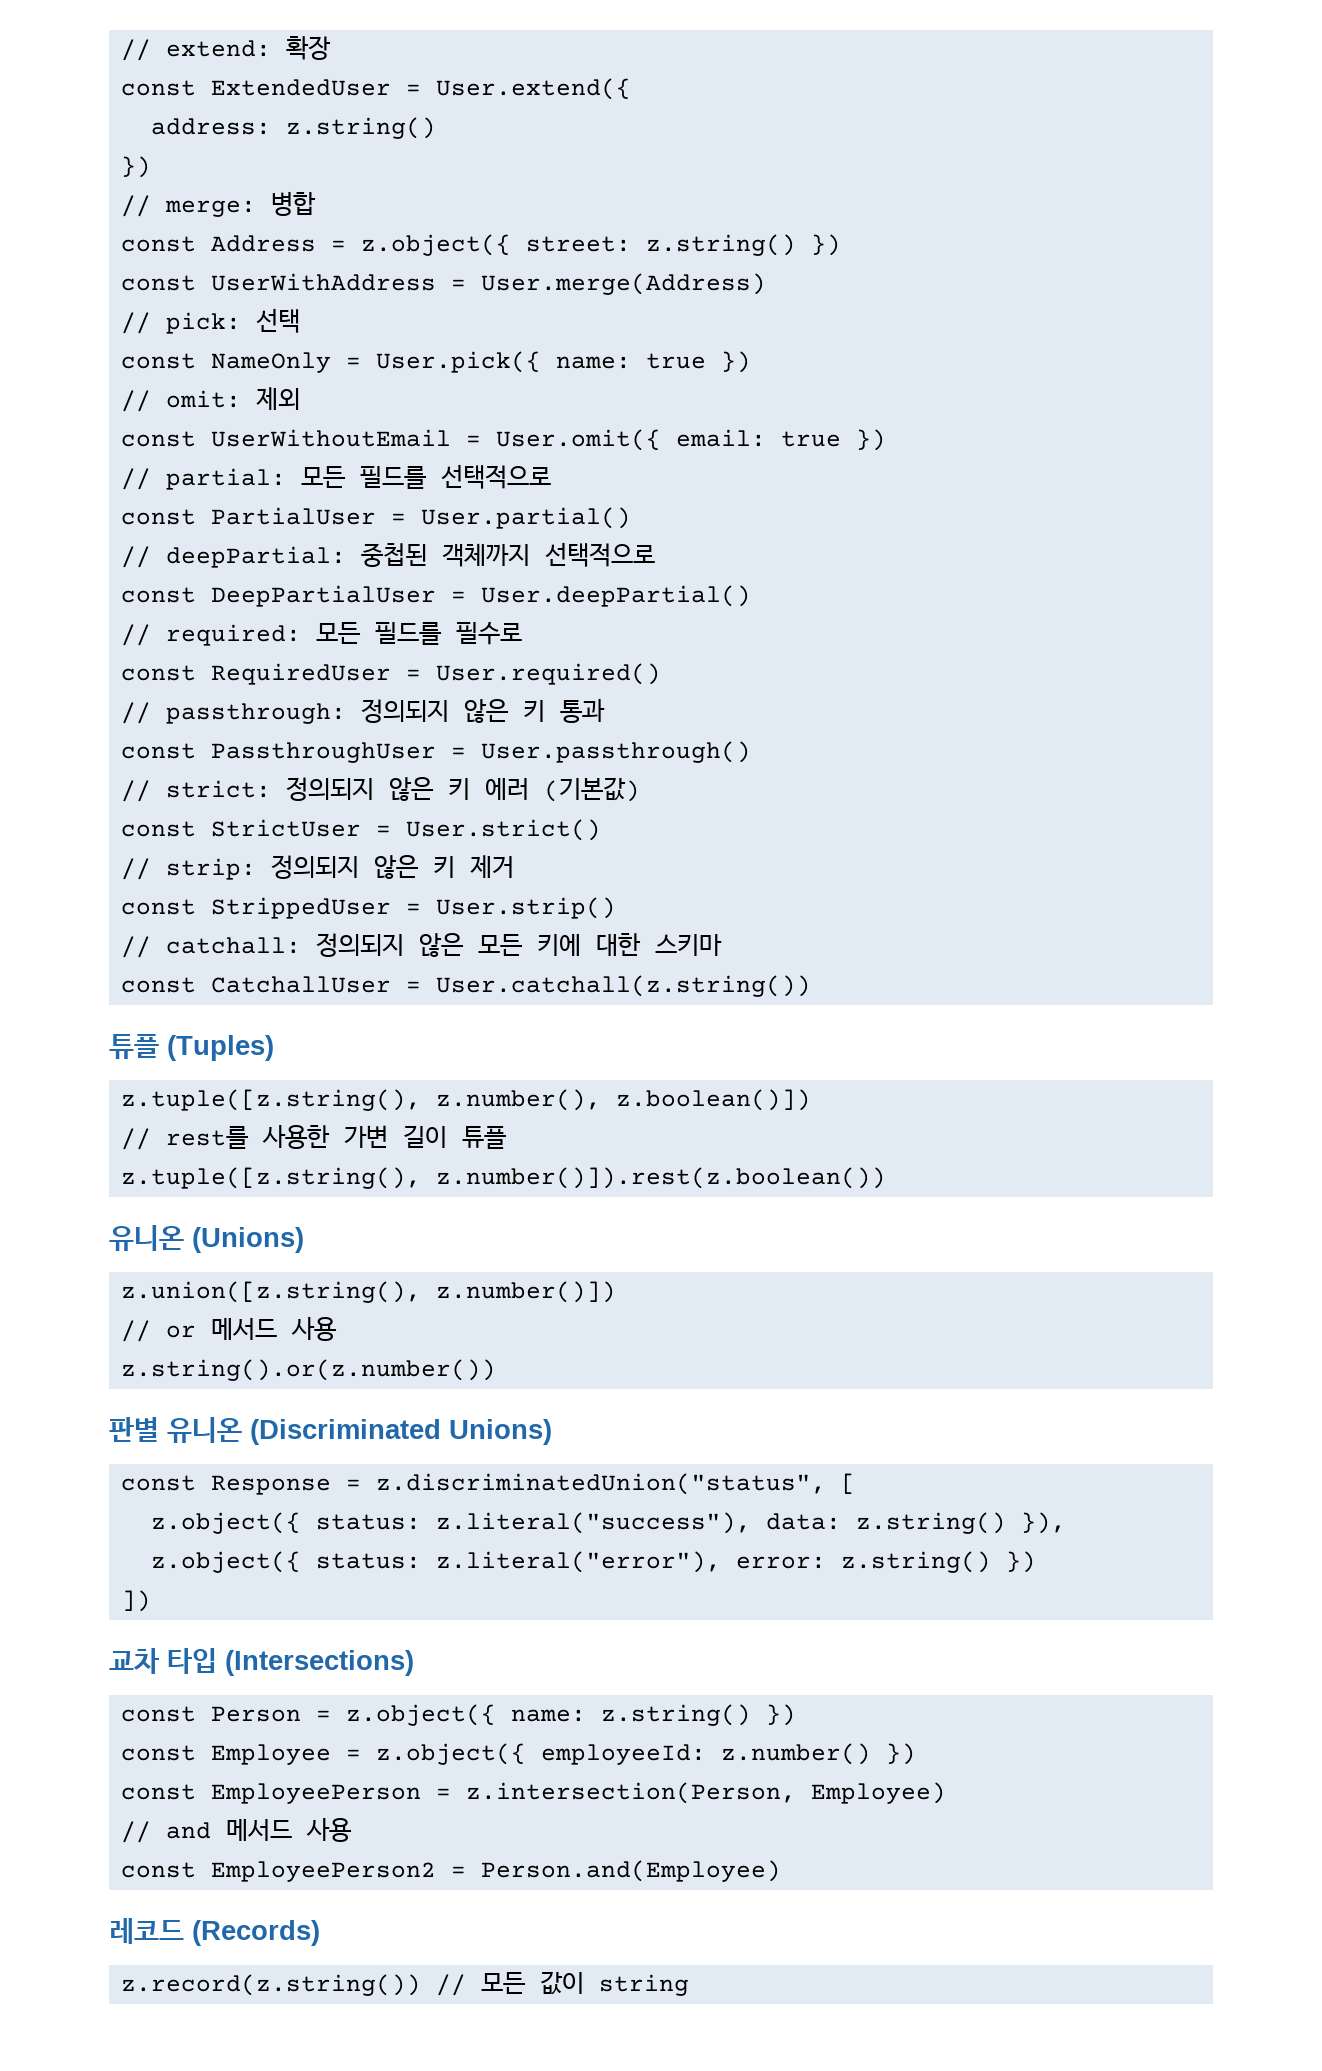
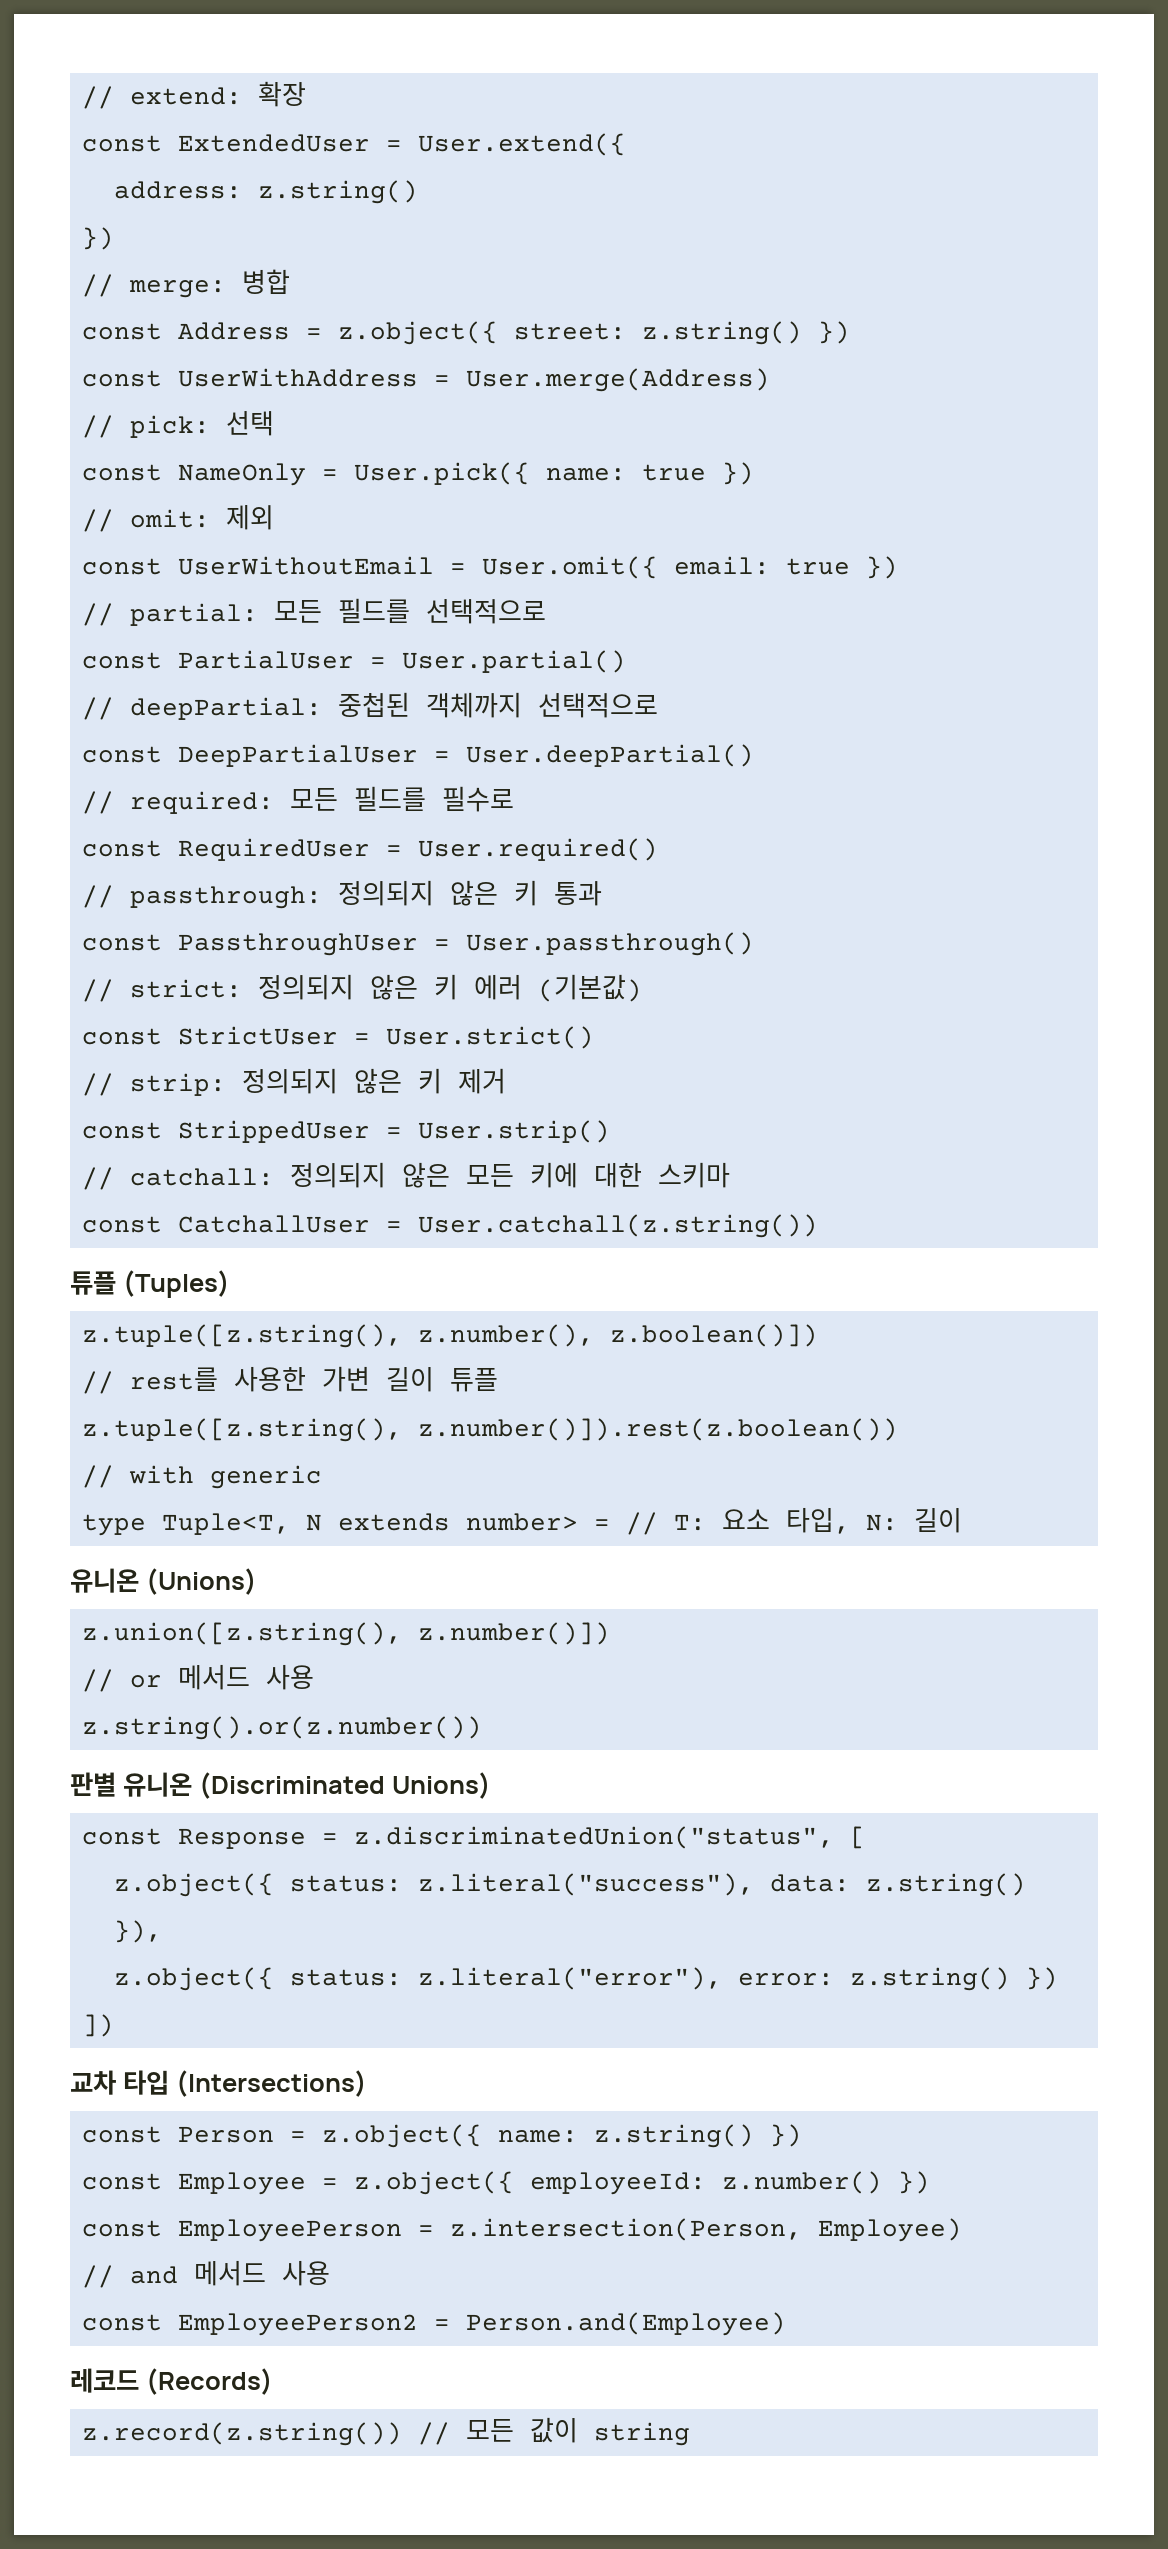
+ // with generic
+ type Tuple<T, N extends number> = // T: 요소 타입, N: 길이

